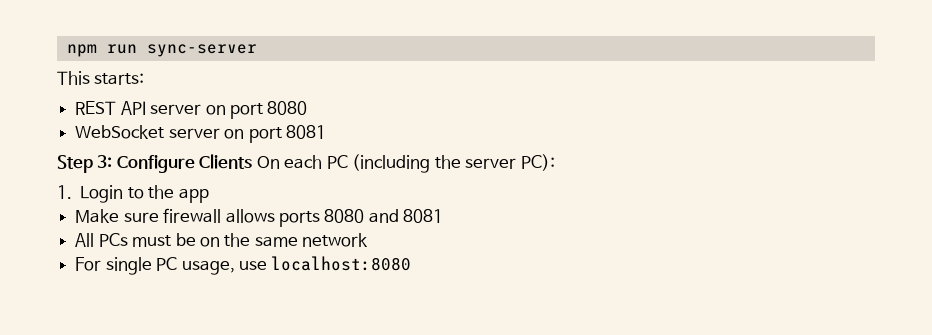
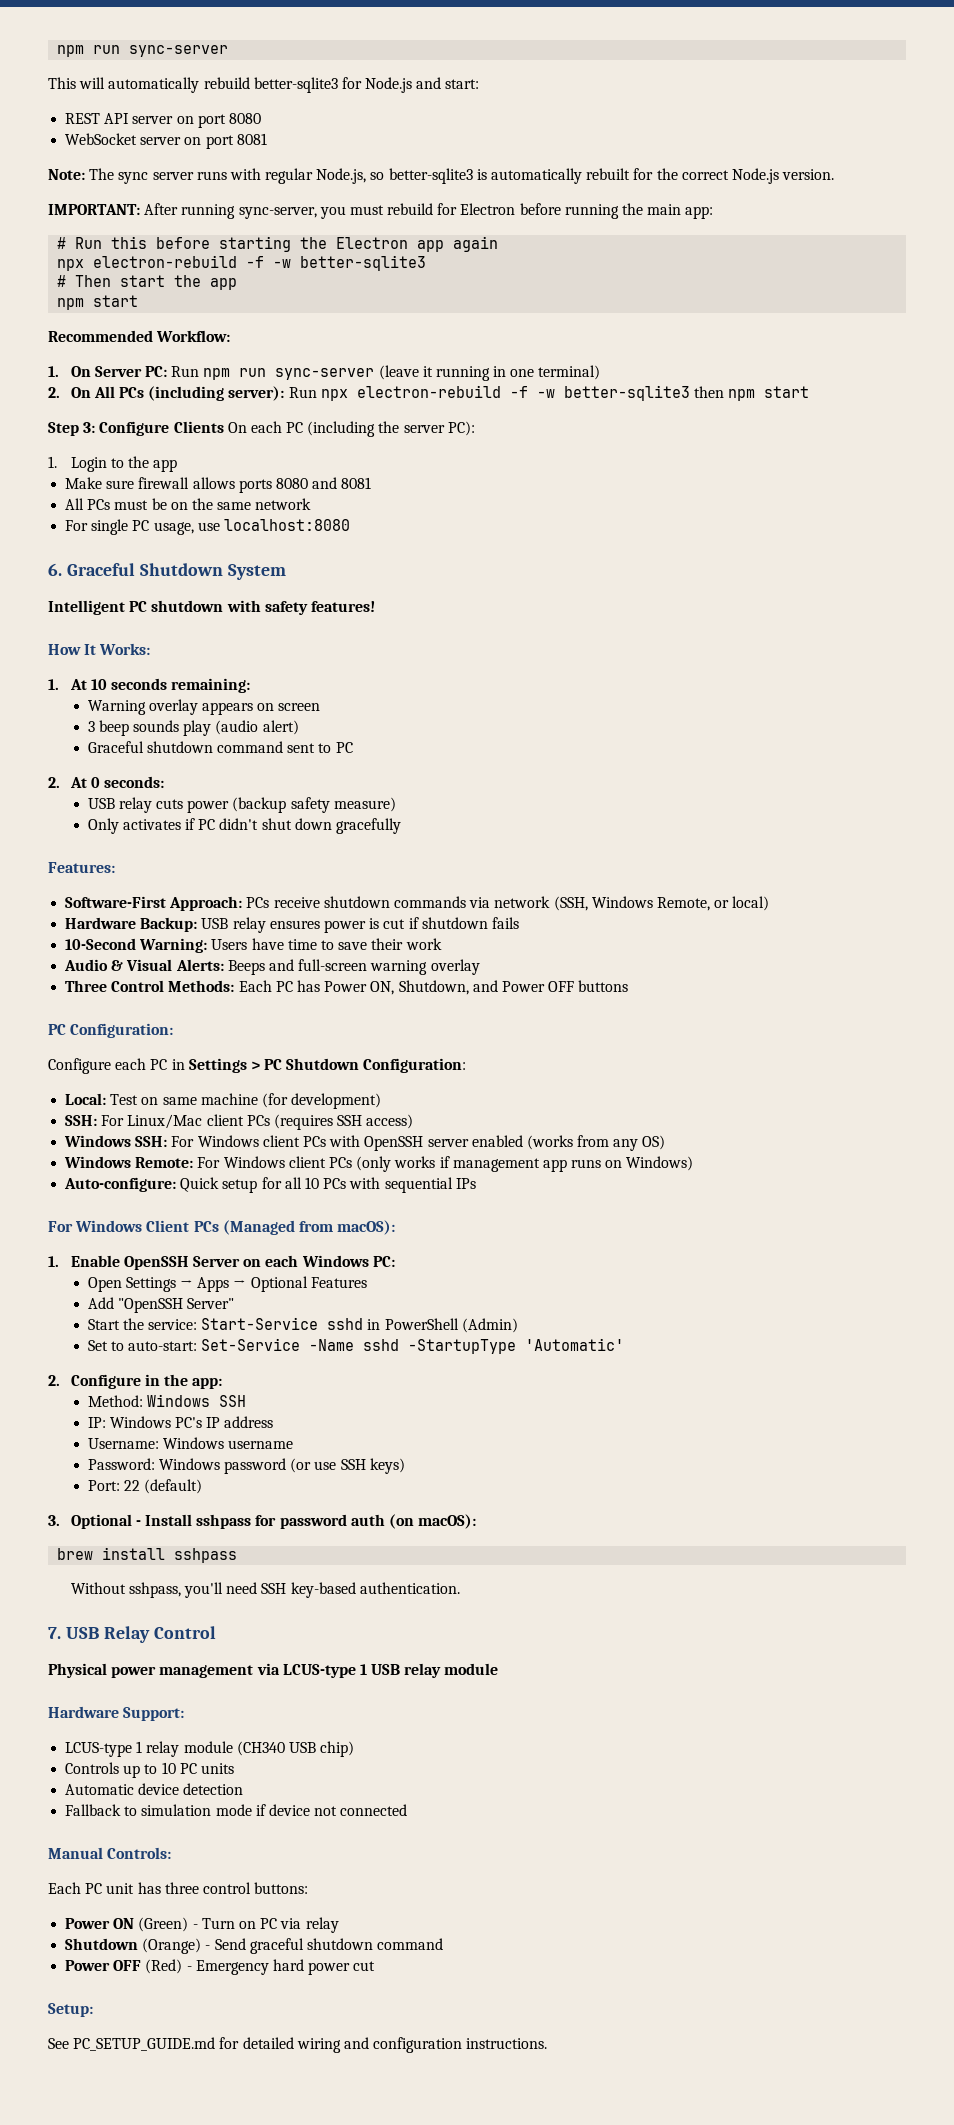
- This starts:
+ This will automatically rebuild better-sqlite3 for Node.js and start:
+ Note: The sync server runs with regular Node.js, so better-sqlite3 is automatically rebuilt for the correct Node.js version.
+ IMPORTANT: After running sync-server, you must rebuild for Electron before running the main app:
+ # Run this before starting the Electron app again
+ npx electron-rebuild -f -w better-sqlite3
+ # Then start the app
+ npm start
+ Recommended Workflow:
+ 1. On Server PC: Run npm run sync-server (leave it running in one terminal)
+ 2. On All PCs (including server): Run npx electron-rebuild -f -w better-sqlite3 then npm start
+ 6. Graceful Shutdown System
+ Intelligent PC shutdown with safety features!
+ How It Works:
+ 1. At 10 seconds remaining:
+ Warning overlay appears on screen
+ 3 beep sounds play (audio alert)
+ Graceful shutdown command sent to PC
+ 2. At 0 seconds:
+ USB relay cuts power (backup safety measure)
+ Only activates if PC didn't shut down gracefully
+ Features:
+ Software-First Approach: PCs receive shutdown commands via network (SSH, Windows Remote, or local)
+ Hardware Backup: USB relay ensures power is cut if shutdown fails
+ 10-Second Warning: Users have time to save their work
+ Audio & Visual Alerts: Beeps and full-screen warning overlay
+ Three Control Methods: Each PC has Power ON, Shutdown, and Power OFF buttons
+ PC Configuration:
+ Configure each PC in Settings > PC Shutdown Configuration:
+ Local: Test on same machine (for development)
+ SSH: For Linux/Mac client PCs (requires SSH access)
+ Windows SSH: For Windows client PCs with OpenSSH server enabled (works from any OS)
+ Windows Remote: For Windows client PCs (only works if management app runs on Windows)
+ Auto-configure: Quick setup for all 10 PCs with sequential IPs
+ For Windows Client PCs (Managed from macOS):
+ 1. Enable OpenSSH Server on each Windows PC:
+ Open Settings → Apps → Optional Features
+ Add "OpenSSH Server"
+ Start the service: Start-Service sshd in PowerShell (Admin)
+ Set to auto-start: Set-Service -Name sshd -StartupType 'Automatic'
+ 2. Configure in the app:
+ Method: Windows SSH
+ IP: Windows PC's IP address
+ Username: Windows username
+ Password: Windows password (or use SSH keys)
+ Port: 22 (default)
+ 3. Optional - Install sshpass for password auth (on macOS):
+ brew install sshpass
+ Without sshpass, you'll need SSH key-based authentication.
+ 7. USB Relay Control
+ Physical power management via LCUS-type 1 USB relay module
+ Hardware Support:
+ LCUS-type 1 relay module (CH340 USB chip)
+ Controls up to 10 PC units
+ Automatic device detection
+ Fallback to simulation mode if device not connected
+ Manual Controls:
+ Each PC unit has three control buttons:
+ Power ON (Green) - Turn on PC via relay
+ Shutdown (Orange) - Send graceful shutdown command
+ Power OFF (Red) - Emergency hard power cut
+ Setup:
+ See PC_SETUP_GUIDE.md for detailed wiring and configuration instructions.

